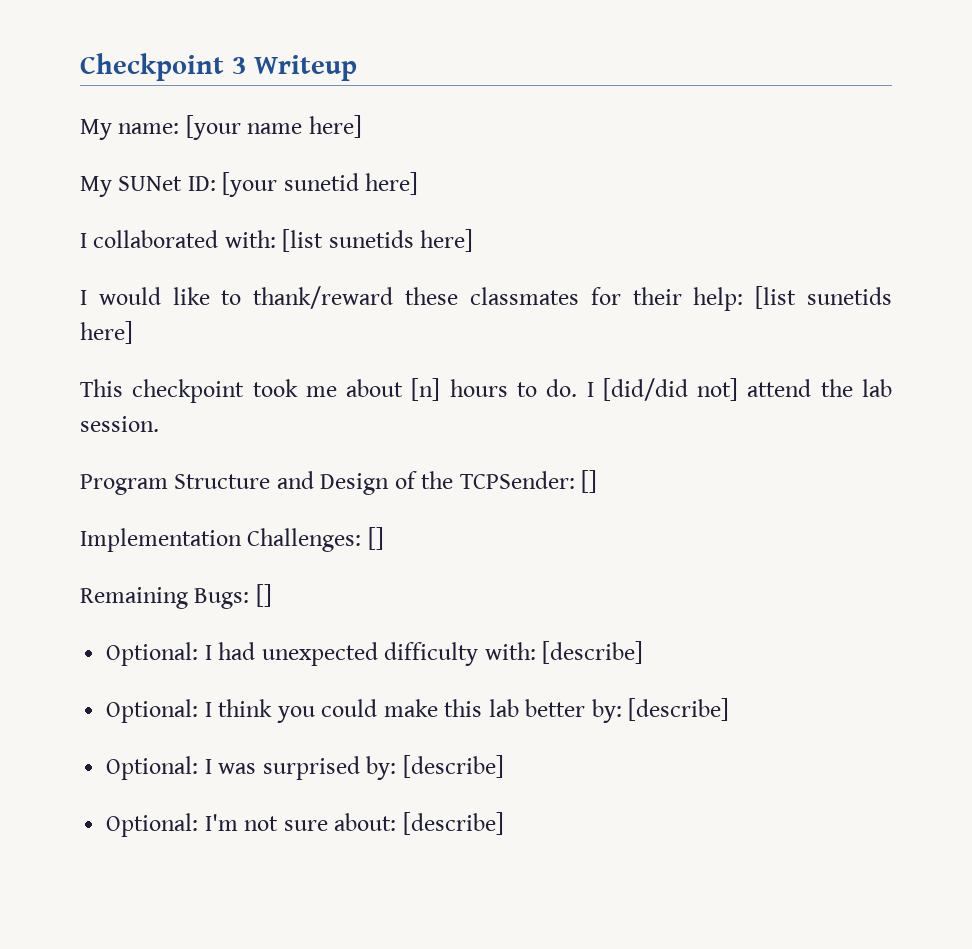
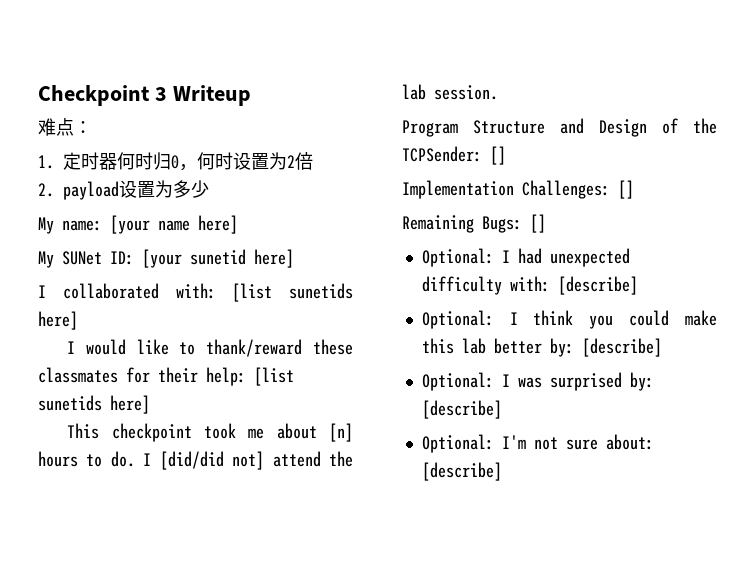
+ 难点：
+ 1.定时器何时归0，何时设置为2倍
+ 2. payload设置为多少

